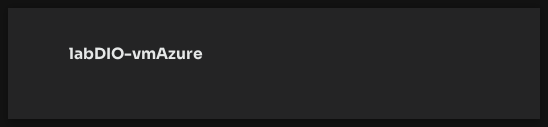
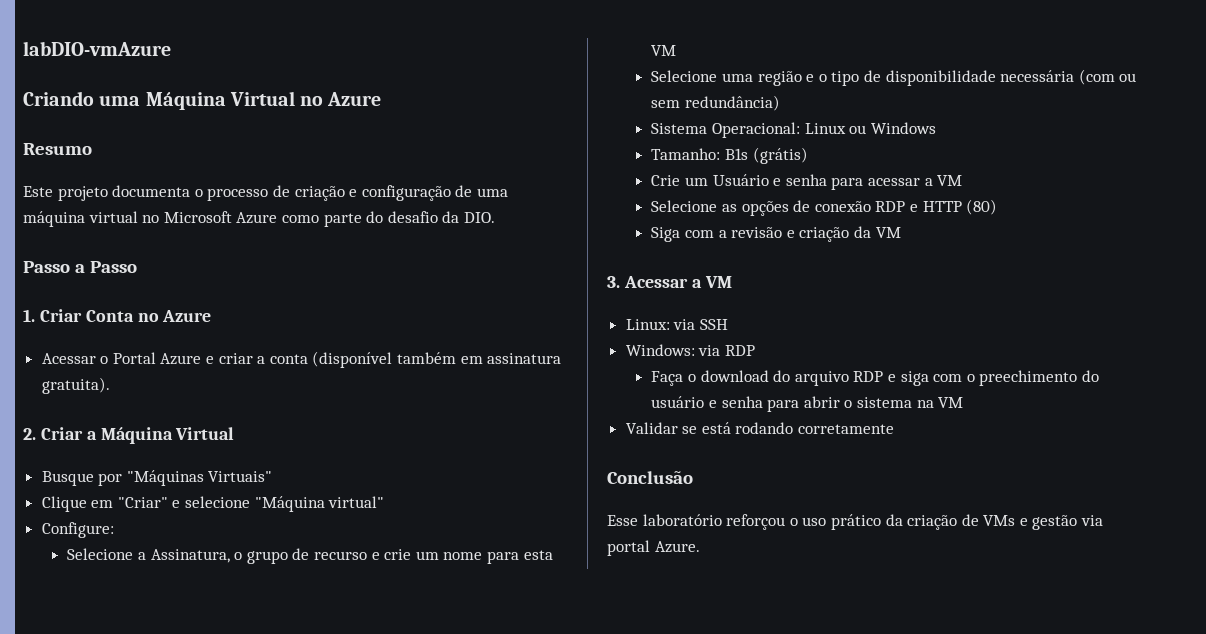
+ Criando uma Máquina Virtual no Azure
+ Resumo
+ Este projeto documenta o processo de criação e configuração de uma máquina virtual no Microsoft Azure como parte do desafio da DIO.
+ Passo a Passo
+ 1. Criar Conta no Azure
+ Acessar o Portal Azure e criar a conta (disponível também em assinatura gratuita).
+ 2. Criar a Máquina Virtual
+ Busque por "Máquinas Virtuais"
+ Clique em "Criar" e selecione "Máquina virtual"
+ Configure:
+ Selecione a Assinatura, o grupo de recurso e crie um nome para esta VM
+ Selecione uma região e o tipo de disponibilidade necessária (com ou sem redundância)
+ Sistema Operacional: Linux ou Windows
+ Tamanho: B1s (grátis)
+ Crie um Usuário e senha para acessar a VM
+ Selecione as opções de conexão RDP e HTTP (80)
+ Siga com a revisão e criação da VM
+ 3. Acessar a VM
+ Linux: via SSH
+ Windows: via RDP
+ Faça o download do arquivo RDP e siga com o preechimento do usuário e senha para abrir o sistema na VM
+ Validar se está rodando corretamente
+ Conclusão
+ Esse laboratório reforçou o uso prático da criação de VMs e gestão via portal Azure.

